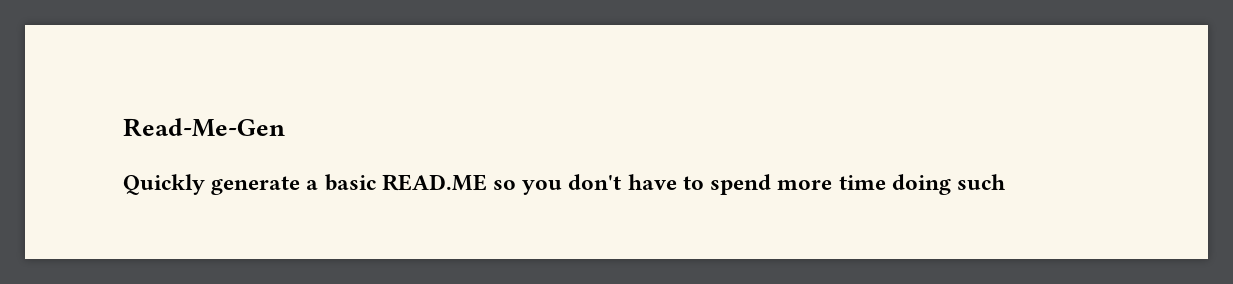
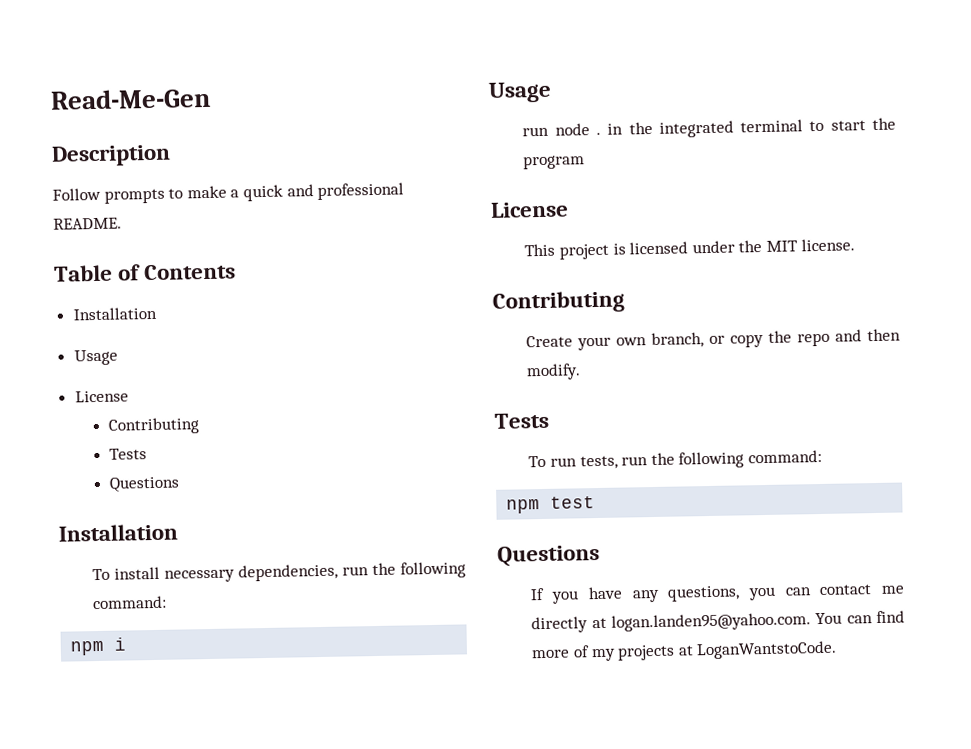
- Quickly generate a basic READ.ME so you don't have to spend more time doing such
+ Description
+ Follow prompts to make a quick and professional README.
+ Table of Contents
+ Installation
+ Usage
+ License
+ Contributing
+ Tests
+ Questions
+ Installation
+ To install necessary dependencies, run the following command:
+ npm i
+ Usage
+ run node . in the integrated terminal to start the program
+ License
+ This project is licensed under the MIT license.
+ Contributing
+ Create your own branch, or copy the repo and then modify.
+ Tests
+ To run tests, run the following command:
+ npm test
+ Questions
+ If you have any questions, you can contact me directly at logan.landen95@yahoo.com. You can find more of my projects at LoganWantstoCode.

